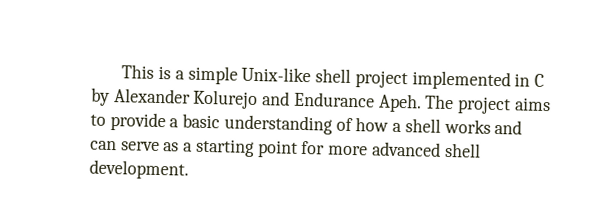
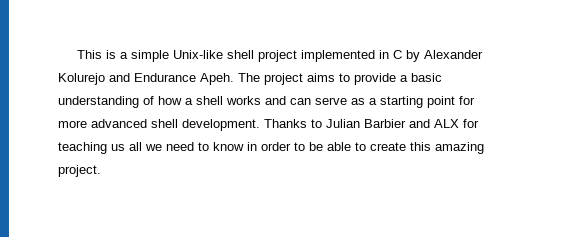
+ Thanks to Julian Barbier and ALX for teaching us all we need to know in order to be able to create this amazing project.

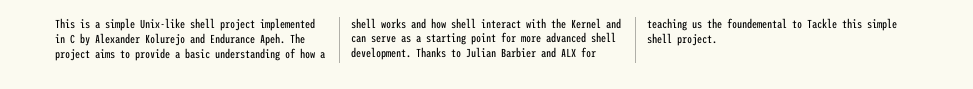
- The project aims to provide a basic understanding of how a shell works and can serve as a starting point for more advanced shell development.
+ The project aims to provide a basic understanding of how a shell works and how shell interact with the Kernel and can serve as a starting point for more advanced shell development.
- Thanks to Julian Barbier and ALX for teaching us all we need to know in order to be able to create this amazing project.
+ Thanks to Julian Barbier and ALX for teaching us the foundemental to Tackle this simple shell project.

